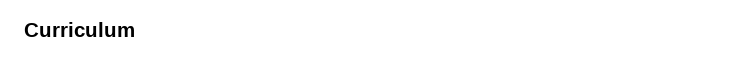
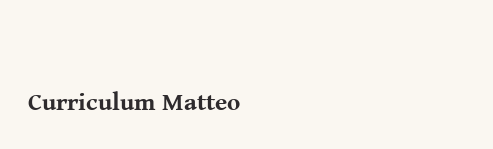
- Curriculum
+ Curriculum Matteo

